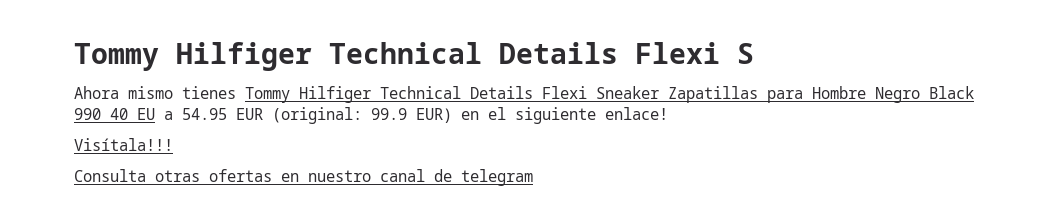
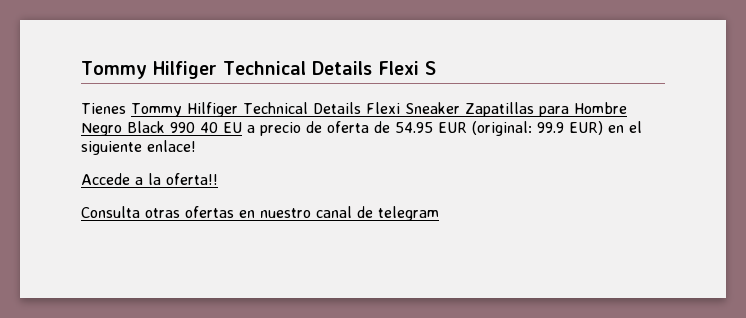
- Ahora mismo tienes Tommy Hilfiger Technical Details Flexi Sneaker Zapatillas para Hombre Negro Black 990 40 EU a 54.95 EUR (original: 99.9 EUR) en el siguiente enlace!
+ Tienes Tommy Hilfiger Technical Details Flexi Sneaker Zapatillas para Hombre Negro Black 990 40 EU a precio de oferta de 54.95 EUR (original: 99.9 EUR) en el siguiente enlace!
- Visítala!!!
+ Accede a la oferta!!

